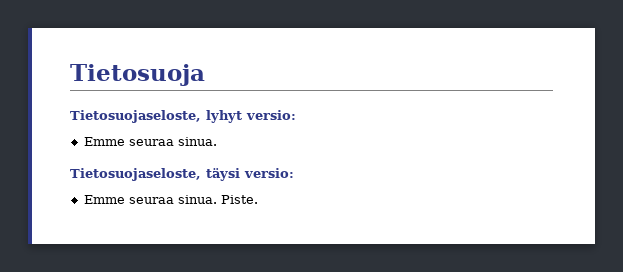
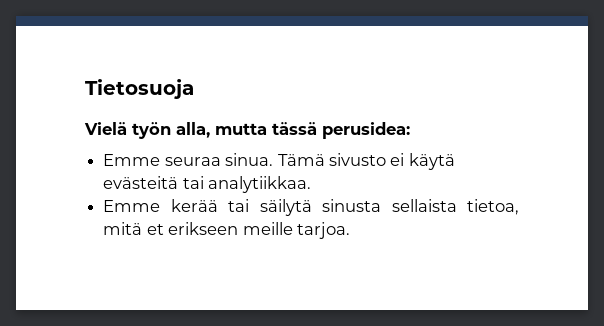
- Tietosuojaseloste, lyhyt versio:
- Emme seuraa sinua.
- Tietosuojaseloste, täysi versio:
- Emme seuraa sinua. Piste.
+ Vielä työn alla, mutta tässä perusidea:
+ Emme seuraa sinua. Tämä sivusto ei käytä evästeitä tai analytiikkaa.
+ Emme kerää tai säilytä sinusta sellaista tietoa, mitä et erikseen meille tarjoa.

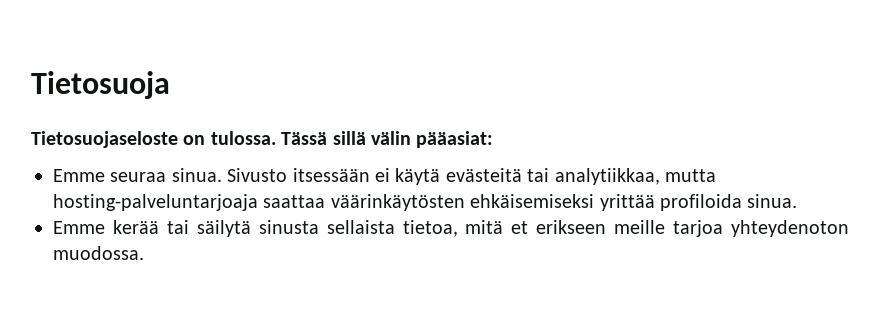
- Vielä työn alla, mutta tässä perusidea:
+ Tietosuojaseloste on tulossa. Tässä sillä välin pääasiat:
- Tämä sivusto ei käytä evästeitä tai analytiikkaa.
+ Sivusto itsessään ei käytä evästeitä tai analytiikkaa, mutta hosting-palveluntarjoaja saattaa väärinkäytösten ehkäisemiseksi yrittää profiloida sinua.
- Emme kerää tai säilytä sinusta sellaista tietoa, mitä et erikseen meille tarjoa.
+ Emme kerää tai säilytä sinusta sellaista tietoa, mitä et erikseen meille tarjoa yhteydenoton muodossa.

